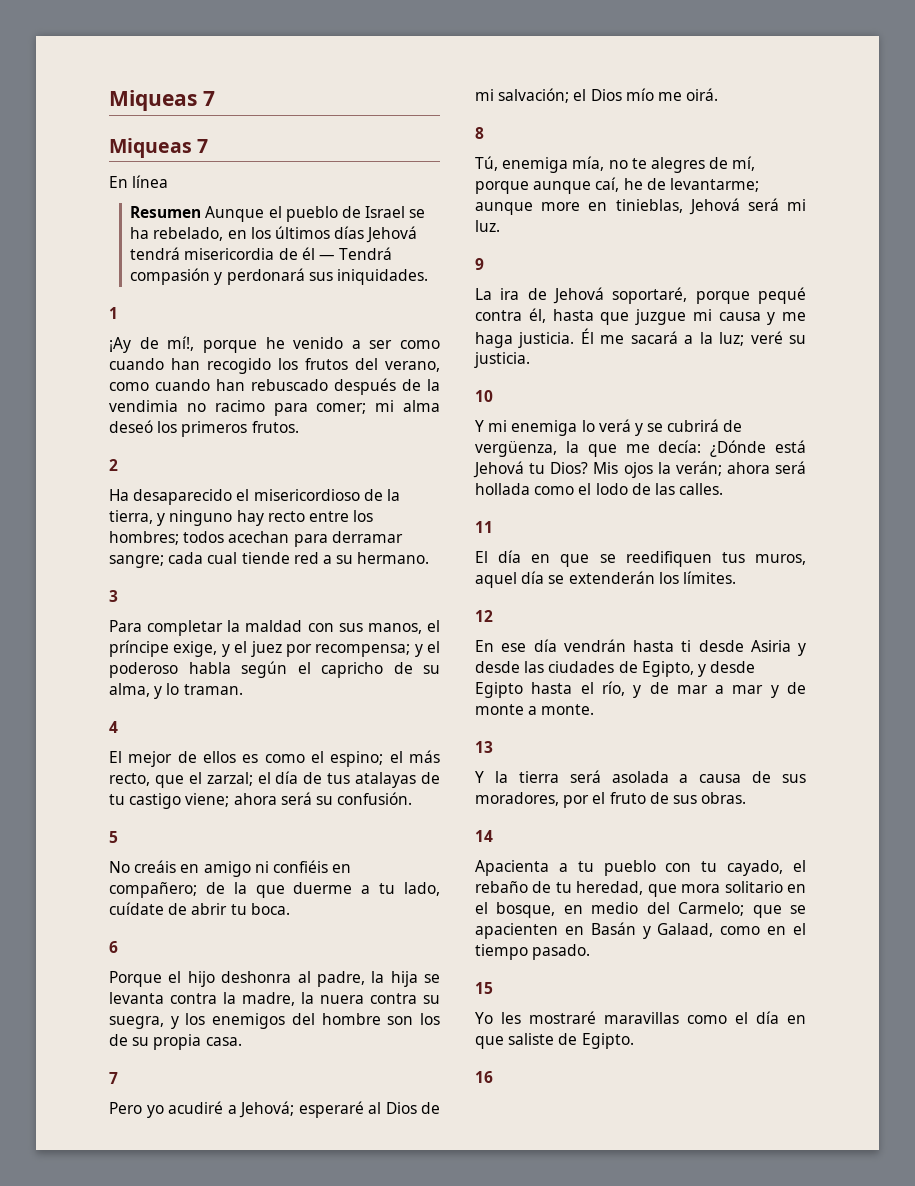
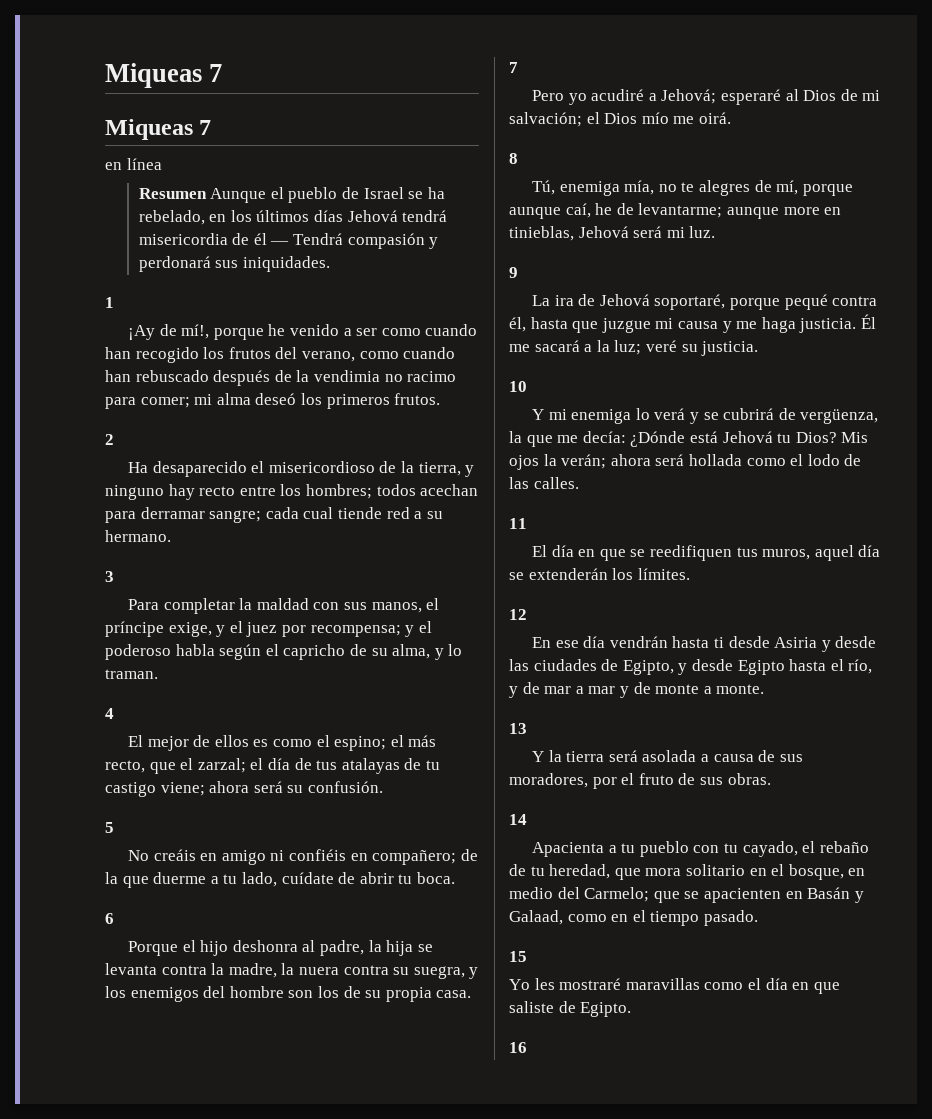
- En línea
+ en línea

